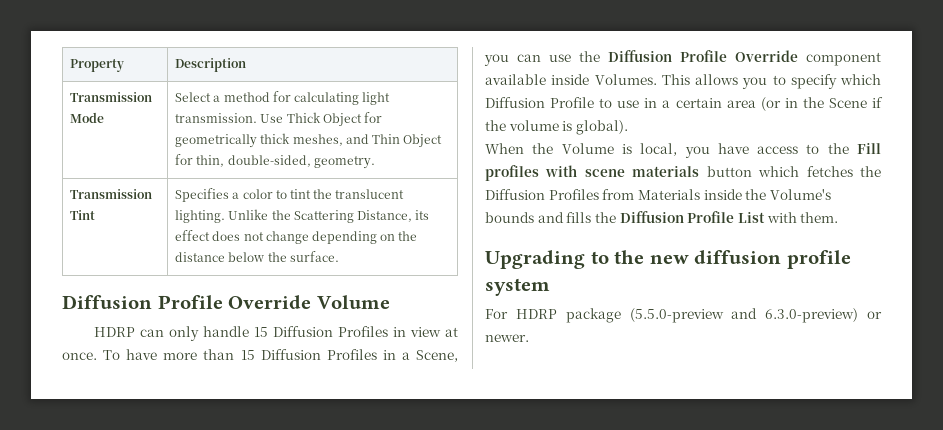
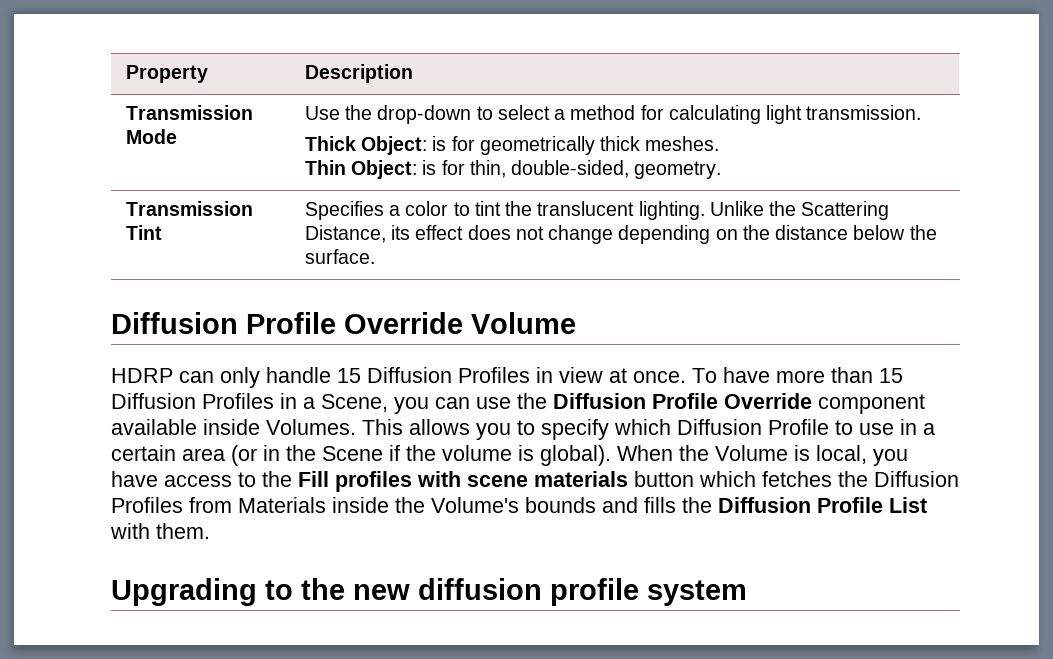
- Transmission Mode | Select a method for calculating light transmission. Use Thick Object for geometrically thick meshes, and Thin Object for thin, double-sided, geometry.
+ Transmission Mode | Use the drop-down to select a method for calculating light transmission.
+ Thick Object: is for geometrically thick meshes.
+ Thin Object: is for thin, double-sided, geometry.
- This allows you to specify which Diffusion Profile to use in a certain area (or in the Scene if the volume is global).
- When the Volume is local, you have access to the Fill profiles with scene materials button which fetches the Diffusion Profiles from Materials inside the Volume's bounds and fills the Diffusion Profile List with them.
+ This allows you to specify which Diffusion Profile to use in a certain area (or in the Scene if the volume is global). When the Volume is local, you have access to the Fill profiles with scene materials button which fetches the Diffusion Profiles from Materials inside the Volume's bounds and fills the Diffusion Profile List with them.
- For HDRP package (5.5.0-preview and 6.3.0-preview) or newer.

